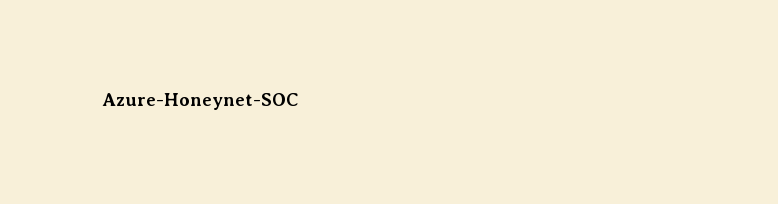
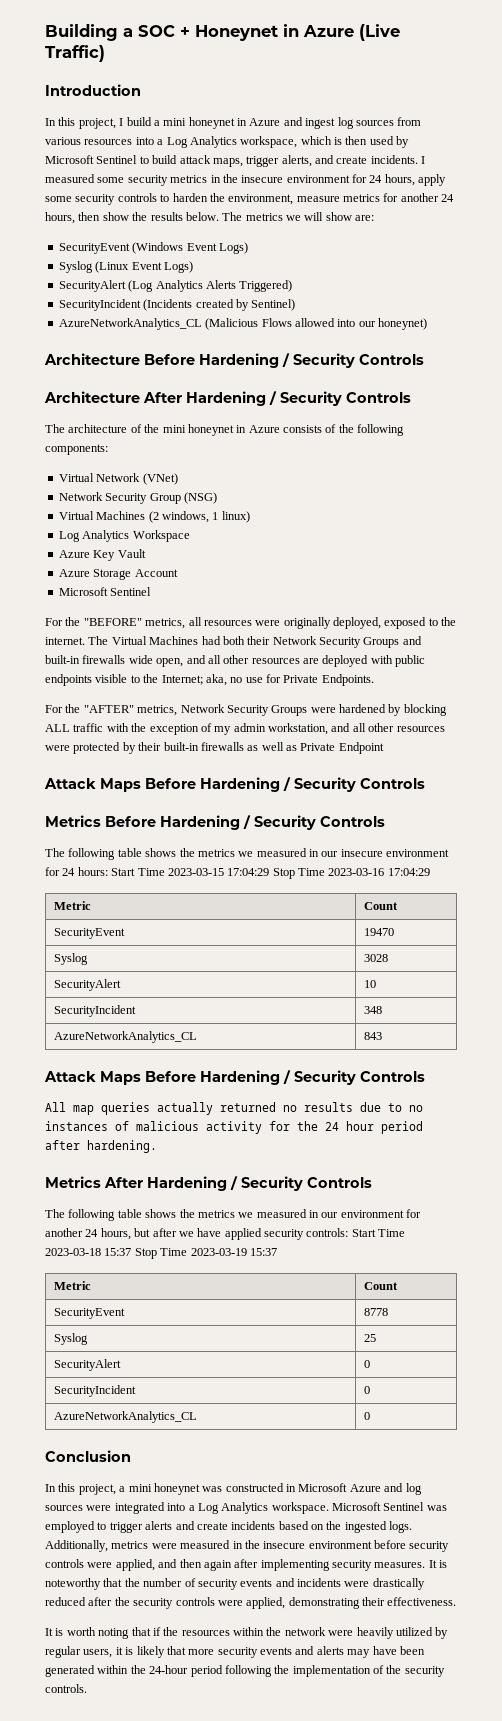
- Azure-Honeynet-SOC
+ Building a SOC + Honeynet in Azure (Live Traffic)
+ Introduction
+ In this project, I build a mini honeynet in Azure and ingest log sources from various resources into a Log Analytics workspace, which is then used by Microsoft Sentinel to build attack maps, trigger alerts, and create incidents. I measured some security metrics in the insecure environment for 24 hours, apply some security controls to harden the environment, measure metrics for another 24 hours, then show the results below. The metrics we will show are:
+ SecurityEvent (Windows Event Logs)
+ Syslog (Linux Event Logs)
+ SecurityAlert (Log Analytics Alerts Triggered)
+ SecurityIncident (Incidents created by Sentinel)
+ AzureNetworkAnalytics_CL (Malicious Flows allowed into our honeynet)
+ Architecture Before Hardening / Security Controls
+ Architecture After Hardening / Security Controls
+ The architecture of the mini honeynet in Azure consists of the following components:
+ Virtual Network (VNet)
+ Network Security Group (NSG)
+ Virtual Machines (2 windows, 1 linux)
+ Log Analytics Workspace
+ Azure Key Vault
+ Azure Storage Account
+ Microsoft Sentinel
+ For the "BEFORE" metrics, all resources were originally deployed, exposed to the internet. The Virtual Machines had both their Network Security Groups and built-in firewalls wide open, and all other resources are deployed with public endpoints visible to the Internet; aka, no use for Private Endpoints.
+ For the "AFTER" metrics, Network Security Groups were hardened by blocking ALL traffic with the exception of my admin workstation, and all other resources were protected by their built-in firewalls as well as Private Endpoint
+ Attack Maps Before Hardening / Security Controls
+ Metrics Before Hardening / Security Controls
+ The following table shows the metrics we measured in our insecure environment for 24 hours: Start Time 2023-03-15 17:04:29 Stop Time 2023-03-16 17:04:29
+ Metric | Count
+ SecurityEvent | 19470
+ Syslog | 3028
+ SecurityAlert | 10
+ SecurityIncident | 348
+ AzureNetworkAnalytics_CL | 843
+ Attack Maps Before Hardening / Security Controls
+ All map queries actually returned no results due to no instances of malicious activity for the 24 hour period after hardening.
+ Metrics After Hardening / Security Controls
+ The following table shows the metrics we measured in our environment for another 24 hours, but after we have applied security controls: Start Time 2023-03-18 15:37 Stop Time 2023-03-19 15:37
+ Metric | Count
+ SecurityEvent | 8778
+ Syslog | 25
+ SecurityAlert | 0
+ SecurityIncident | 0
+ AzureNetworkAnalytics_CL | 0
+ Conclusion
+ In this project, a mini honeynet was constructed in Microsoft Azure and log sources were integrated into a Log Analytics workspace. Microsoft Sentinel was employed to trigger alerts and create incidents based on the ingested logs. Additionally, metrics were measured in the insecure environment before security controls were applied, and then again after implementing security measures. It is noteworthy that the number of security events and incidents were drastically reduced after the security controls were applied, demonstrating their effectiveness.
+ It is worth noting that if the resources within the network were heavily utilized by regular users, it is likely that more security events and alerts may have been generated within the 24-hour period following the implementation of the security controls.

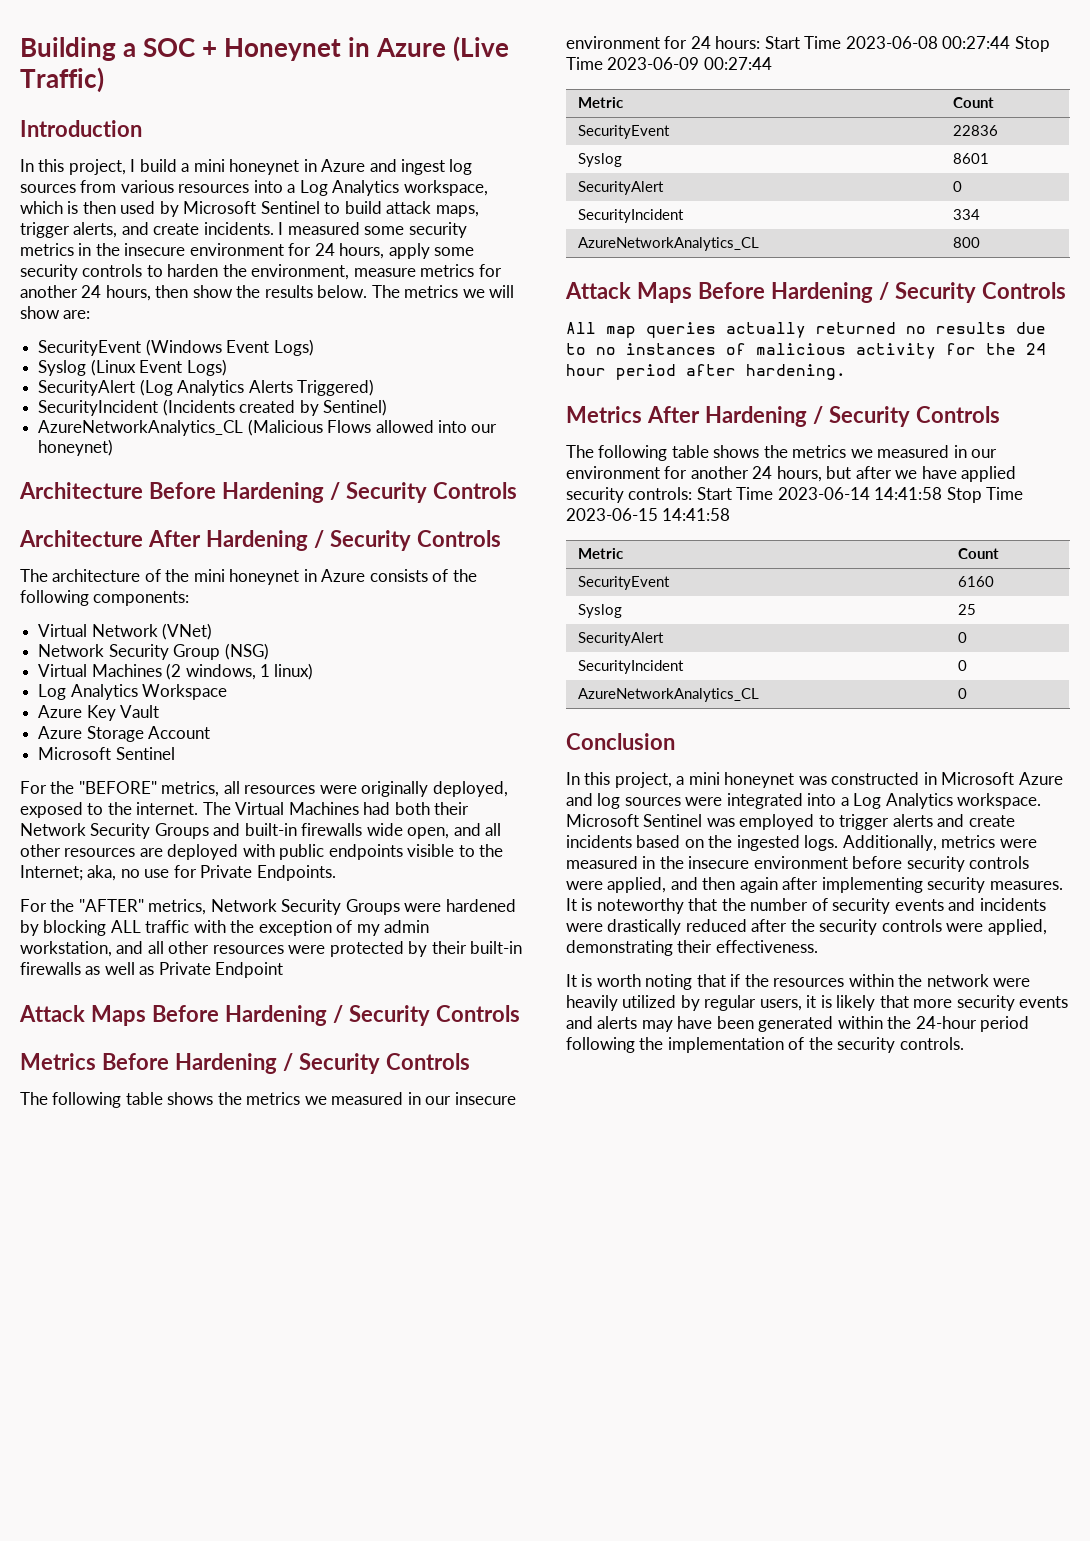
- The following table shows the metrics we measured in our insecure environment for 24 hours: Start Time 2023-03-15 17:04:29 Stop Time 2023-03-16 17:04:29
+ The following table shows the metrics we measured in our insecure environment for 24 hours: Start Time 2023-06-08 00:27:44 Stop Time 2023-06-09 00:27:44
  Metric | Count
- SecurityEvent | 19470
- Syslog | 3028
- SecurityAlert | 10
- SecurityIncident | 348
- AzureNetworkAnalytics_CL | 843
+ SecurityEvent | 22836
+ Syslog | 8601
+ SecurityAlert | 0
+ SecurityIncident | 334
+ AzureNetworkAnalytics_CL | 800
- The following table shows the metrics we measured in our environment for another 24 hours, but after we have applied security controls: Start Time 2023-03-18 15:37 Stop Time 2023-03-19 15:37
+ The following table shows the metrics we measured in our environment for another 24 hours, but after we have applied security controls: Start Time 2023-06-14 14:41:58 Stop Time 2023-06-15 14:41:58
  Metric | Count
- SecurityEvent | 8778
+ SecurityEvent | 6160

